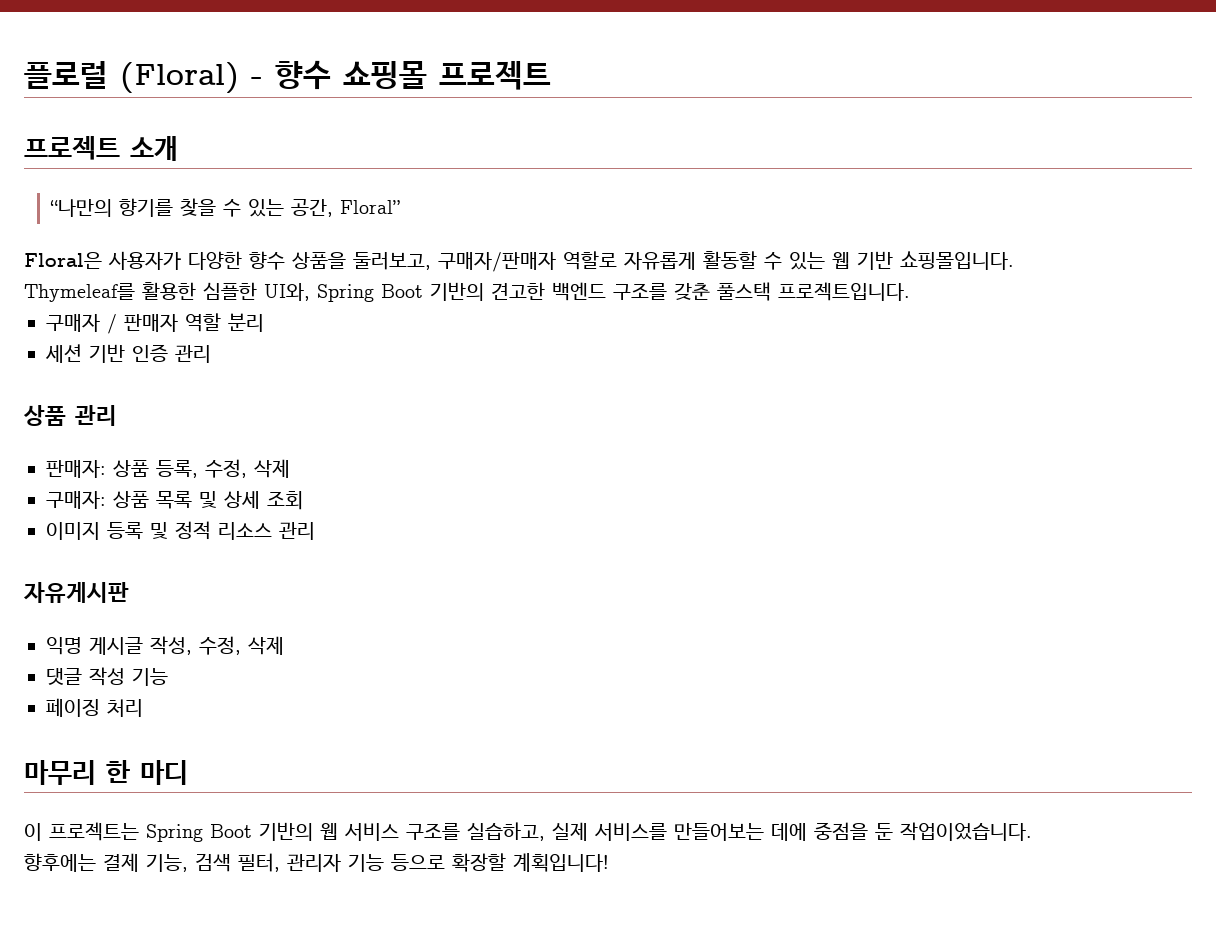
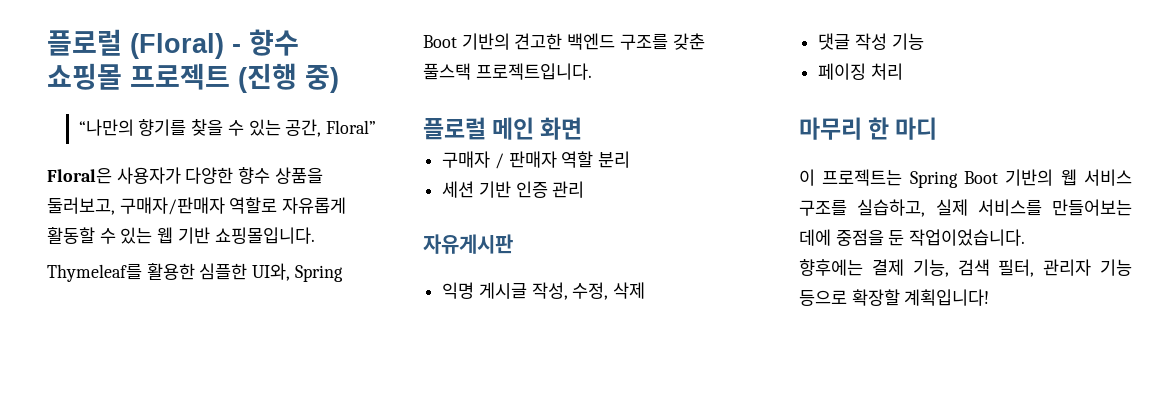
- 플로럴 (Floral) - 향수 쇼핑몰 프로젝트
- 프로젝트 소개
+ 플로럴 (Floral) - 향수 쇼핑몰 프로젝트 (진행 중)
+ 플로럴 메인 화면
- 상품 관리
- 판매자: 상품 등록, 수정, 삭제
- 구매자: 상품 목록 및 상세 조회
- 이미지 등록 및 정적 리소스 관리

